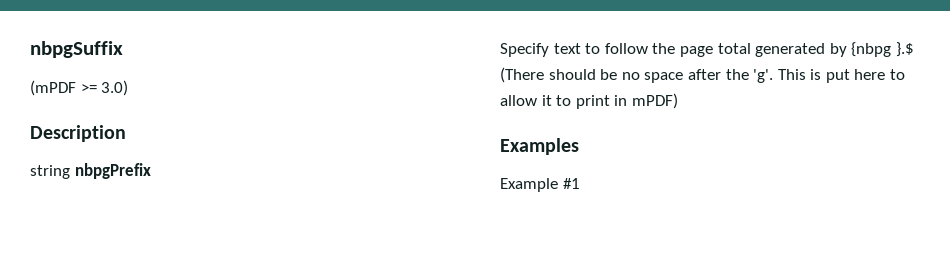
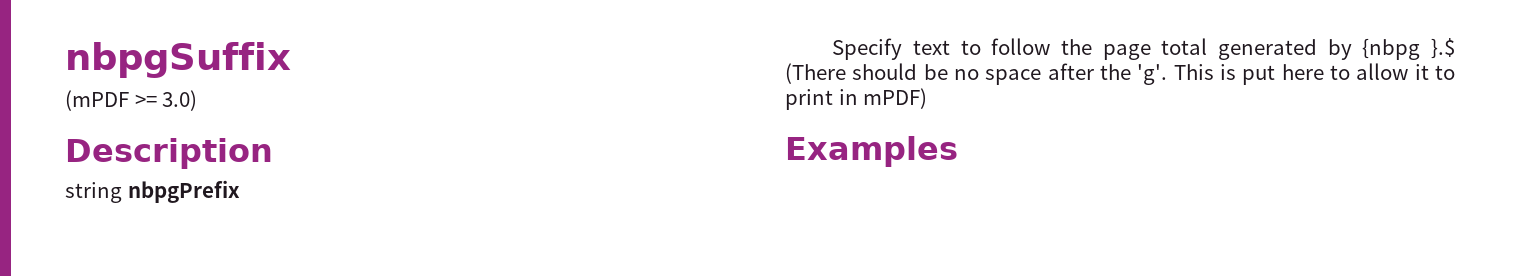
- Example #1

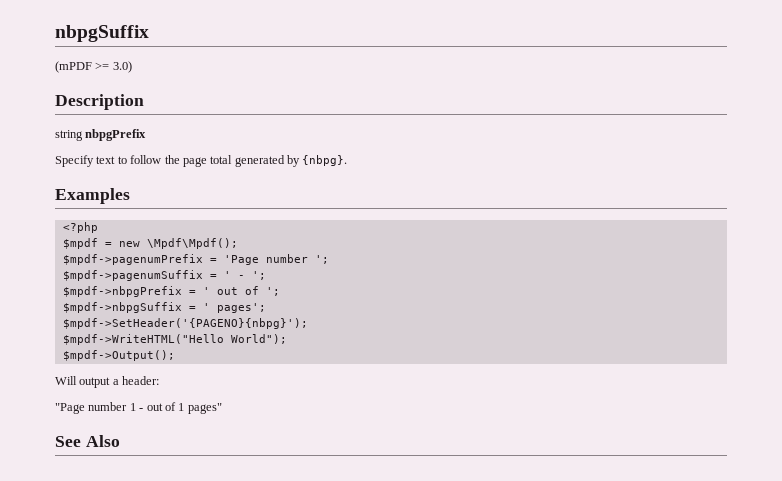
- Specify text to follow the page total generated by {nbpg }.$ (There should be no space after the 'g'. This is put here to allow it to print in mPDF)
+ Specify text to follow the page total generated by {nbpg}.
  Examples
+ <?php
+ $mpdf = new \Mpdf\Mpdf();
+ $mpdf->pagenumPrefix = 'Page number ';
+ $mpdf->pagenumSuffix = ' - ';
+ $mpdf->nbpgPrefix = ' out of ';
+ $mpdf->nbpgSuffix = ' pages';
+ $mpdf->SetHeader('{PAGENO}{nbpg}');
+ $mpdf->WriteHTML("Hello World");
+ $mpdf->Output();
+ Will output a header:
+ "Page number 1 - out of 1 pages"
+ See Also

